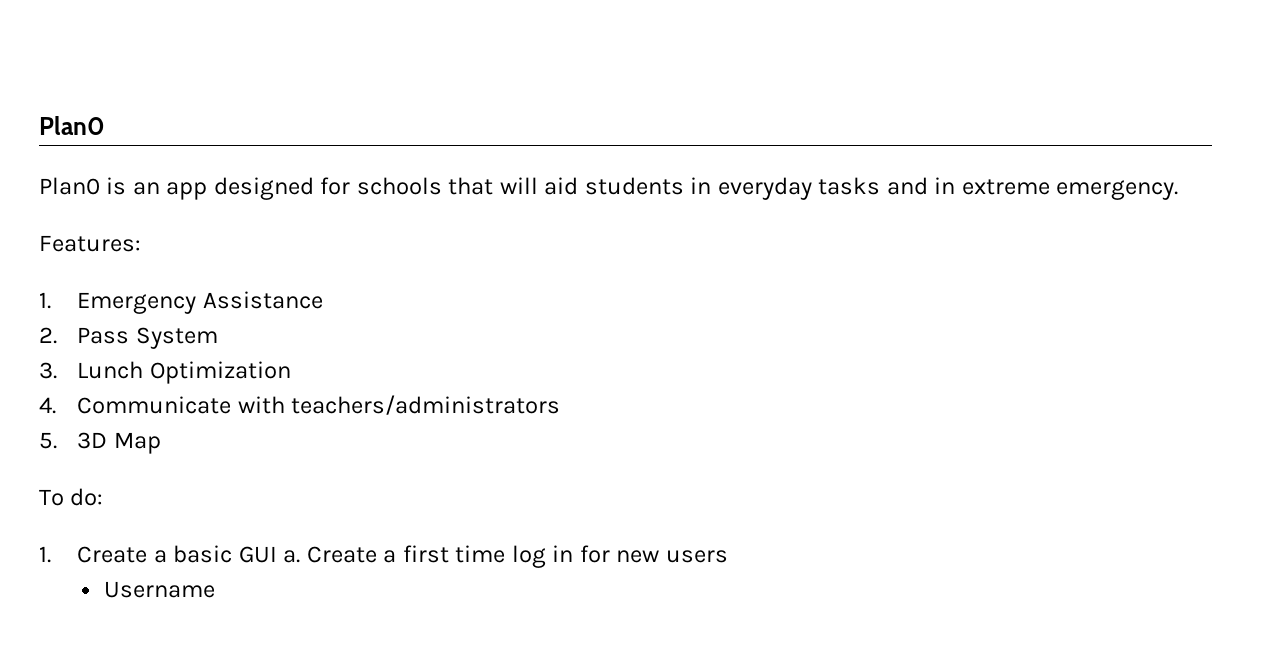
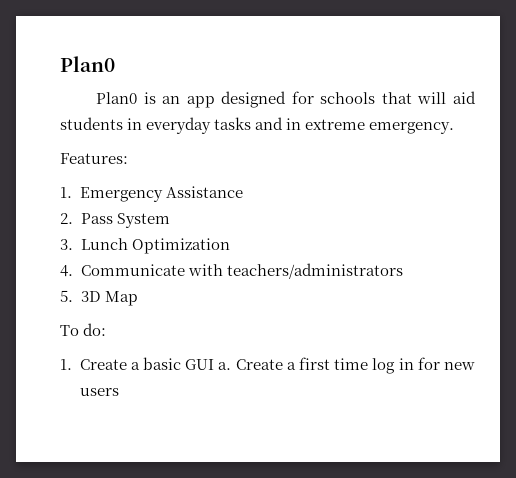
- Username

